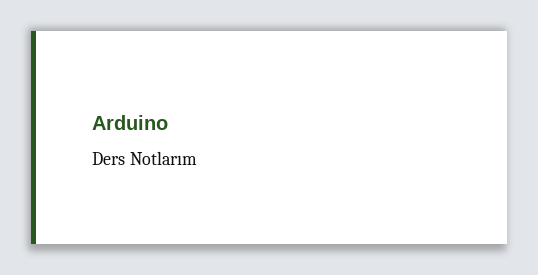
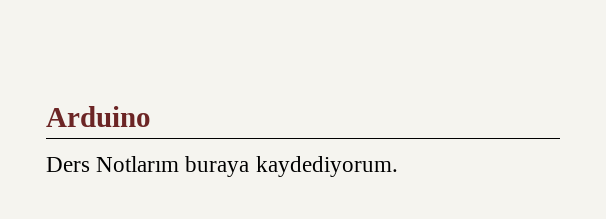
- Ders Notlarım
+ Ders Notlarım buraya kaydediyorum.

